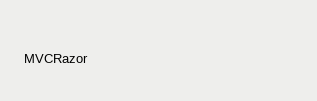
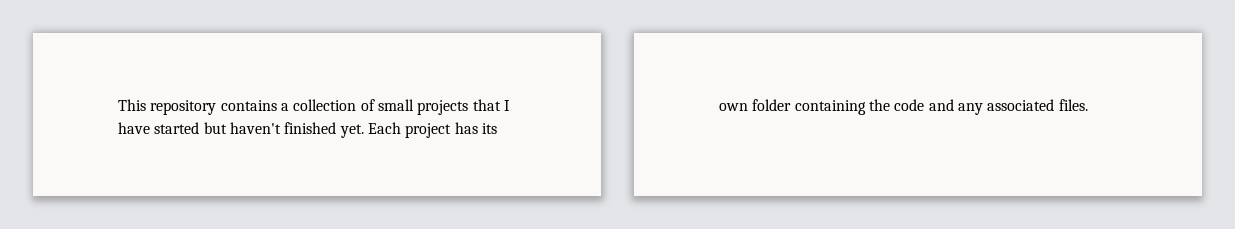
- MVCRazor
+ This repository contains a collection of small projects that I have started but haven't finished yet. Each project has its own folder containing the code and any associated files.

